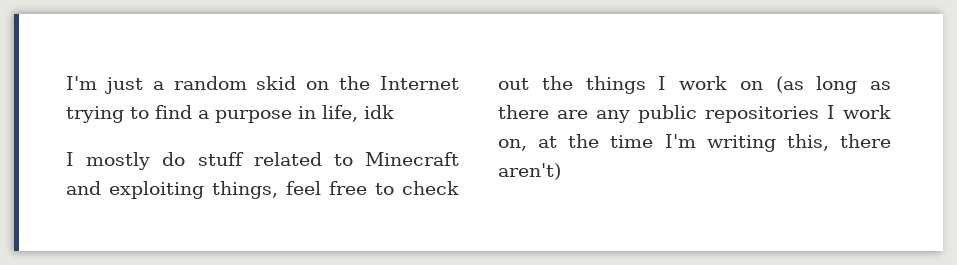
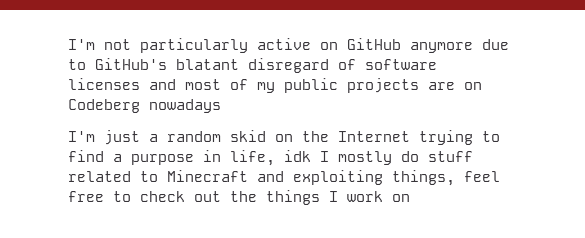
- I'm just a random skid on the Internet trying to find a purpose in life, idk
- I mostly do stuff related to Minecraft and exploiting things, feel free to check out the things I work on (as long as there are any public repositories I work on, at the time I'm writing this, there aren't)
+ I'm not particularly active on GitHub anymore due to GitHub's blatant disregard of software licenses and most of my public projects are on Codeberg nowadays
+ I'm just a random skid on the Internet trying to find a purpose in life, idk I mostly do stuff related to Minecraft and exploiting things, feel free to check out the things I work on

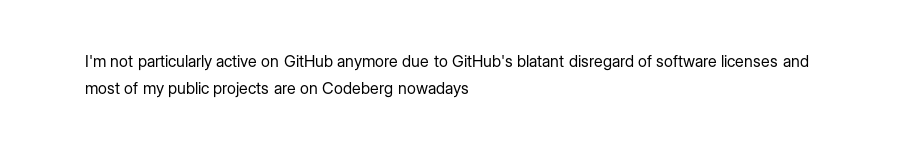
- I'm just a random skid on the Internet trying to find a purpose in life, idk I mostly do stuff related to Minecraft and exploiting things, feel free to check out the things I work on

